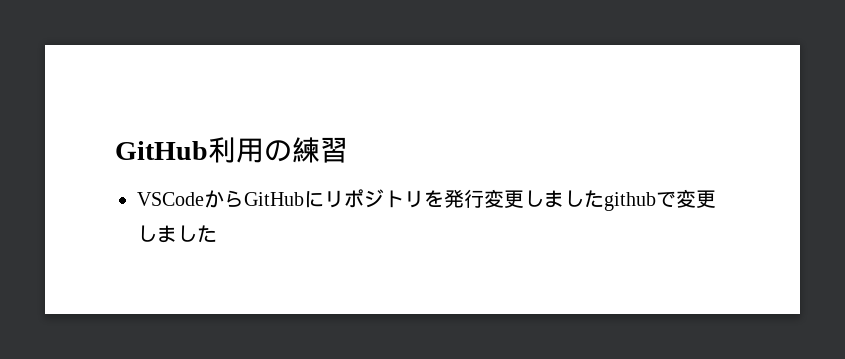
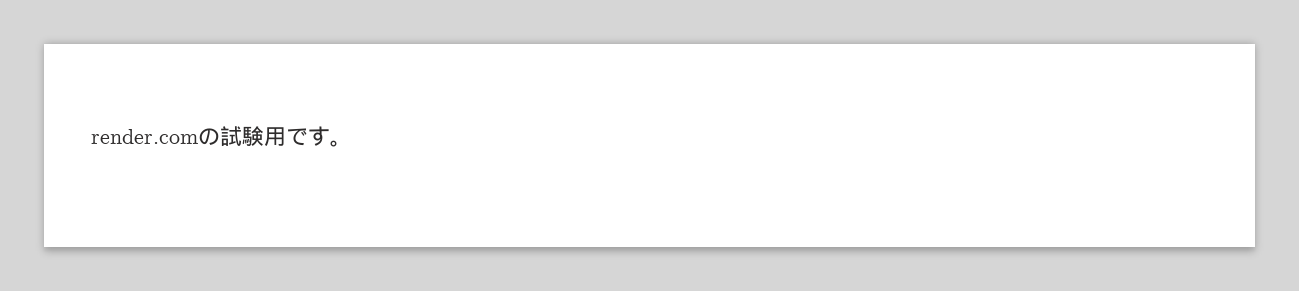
- GitHub利用の練習
- VSCodeからGitHubにリポジトリを発行変更しましたgithubで変更しました
+ render.comの試験用です。

